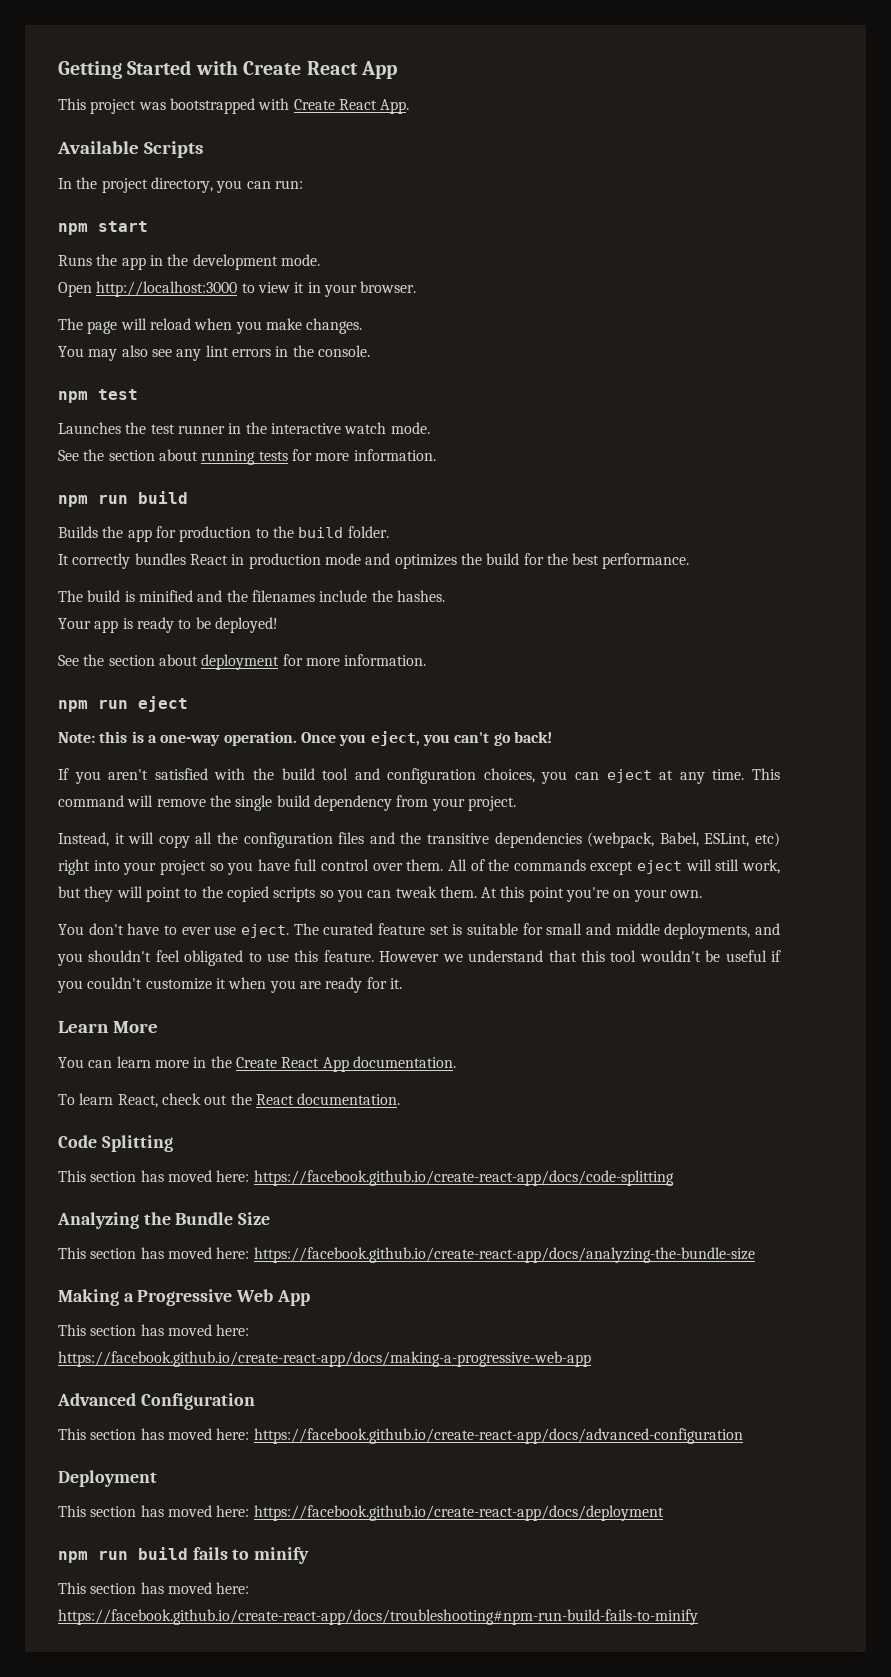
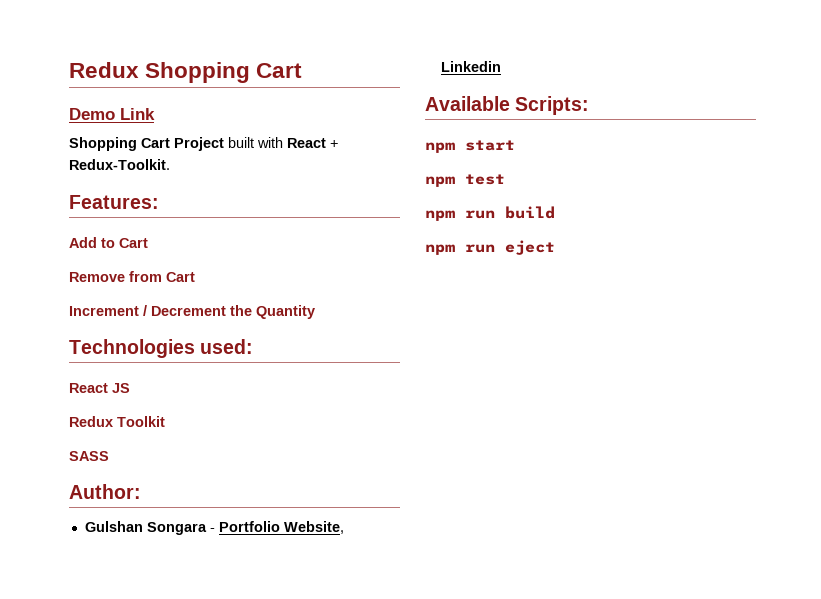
- Getting Started with Create React App
- This project was bootstrapped with Create React App.
- Available Scripts
- In the project directory, you can run:
+ Redux Shopping Cart
+ Demo Link
+ Shopping Cart Project built with React + Redux-Toolkit.
+ Features:
+ Add to Cart
+ Remove from Cart
+ Increment / Decrement the Quantity
+ Technologies used:
+ React JS
+ Redux Toolkit
+ SASS
+ Author:
+ Gulshan Songara - Portfolio Website, Linkedin
+ Available Scripts:
  npm start
- Runs the app in the development mode.
- Open http://localhost:3000 to view it in your browser.
- The page will reload when you make changes.
- You may also see any lint errors in the console.
  npm test
- Launches the test runner in the interactive watch mode.
- See the section about running tests for more information.
  npm run build
- Builds the app for production to the build folder.
- It correctly bundles React in production mode and optimizes the build for the best performance.
- The build is minified and the filenames include the hashes.
- Your app is ready to be deployed!
- See the section about deployment for more information.
  npm run eject
- Note: this is a one-way operation. Once you eject, you can't go back!
- If you aren't satisfied with the build tool and configuration choices, you can eject at any time. This command will remove the single build dependency from your project.
- Instead, it will copy all the configuration files and the transitive dependencies (webpack, Babel, ESLint, etc) right into your project so you have full control over them. All of the commands except eject will still work, but they will point to the copied scripts so you can tweak them. At this point you're on your own.
- You don't have to ever use eject. The curated feature set is suitable for small and middle deployments, and you shouldn't feel obligated to use this feature. However we understand that this tool wouldn't be useful if you couldn't customize it when you are ready for it.
- Learn More
- You can learn more in the Create React App documentation.
- To learn React, check out the React documentation.
- Code Splitting
- This section has moved here: https://facebook.github.io/create-react-app/docs/code-splitting
- Analyzing the Bundle Size
- This section has moved here: https://facebook.github.io/create-react-app/docs/analyzing-the-bundle-size
- Making a Progressive Web App
- This section has moved here: https://facebook.github.io/create-react-app/docs/making-a-progressive-web-app
- Advanced Configuration
- This section has moved here: https://facebook.github.io/create-react-app/docs/advanced-configuration
- Deployment
- This section has moved here: https://facebook.github.io/create-react-app/docs/deployment
- npm run build fails to minify
- This section has moved here: https://facebook.github.io/create-react-app/docs/troubleshooting#npm-run-build-fails-to-minify

